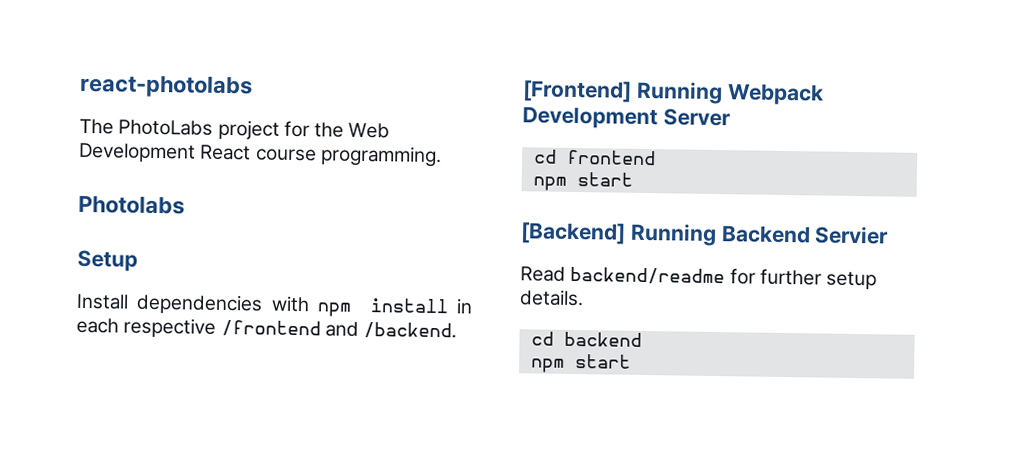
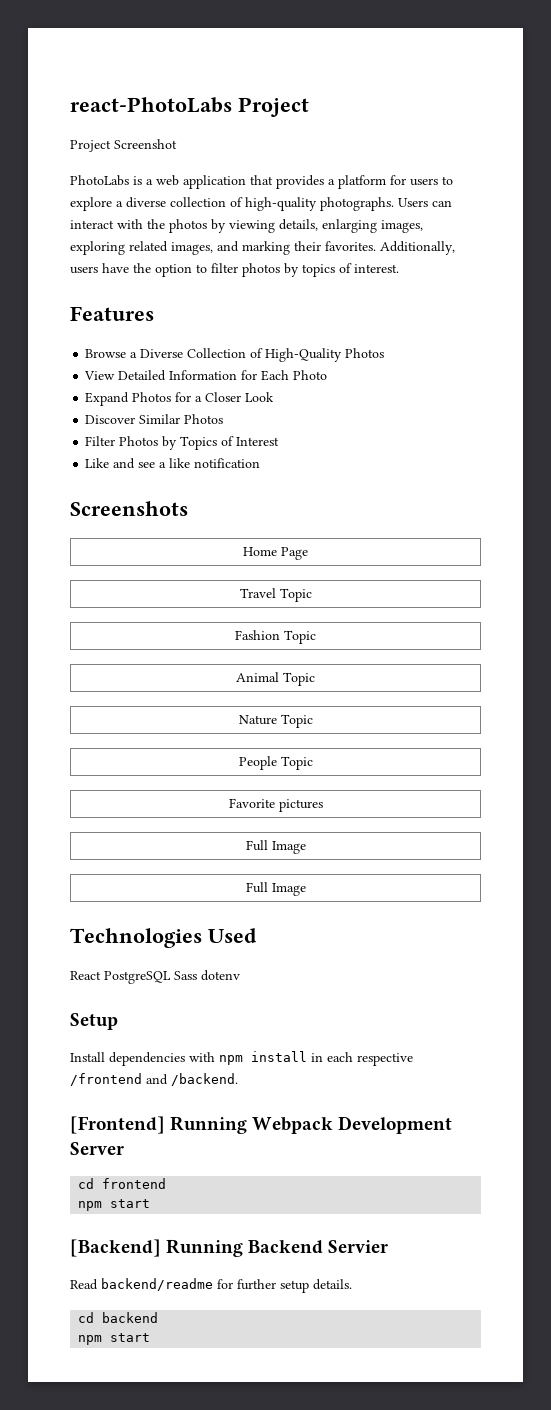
- react-photolabs
- The PhotoLabs project for the Web Development React course programming.
- Photolabs
+ react-PhotoLabs Project
+ Project Screenshot
+ PhotoLabs is a web application that provides a platform for users to explore a diverse collection of high-quality photographs. Users can interact with the photos by viewing details, enlarging images, exploring related images, and marking their favorites. Additionally, users have the option to filter photos by topics of interest.
+ Features
+ Browse a Diverse Collection of High-Quality Photos
+ View Detailed Information for Each Photo
+ Expand Photos for a Closer Look
+ Discover Similar Photos
+ Filter Photos by Topics of Interest
+ Like and see a like notification
+ Screenshots
+ Home Page
+ Travel Topic
+ Fashion Topic
+ Animal Topic
+ Nature Topic
+ People Topic
+ Favorite pictures
+ Full Image
+ Full Image
+ Technologies Used
+ React PostgreSQL Sass dotenv

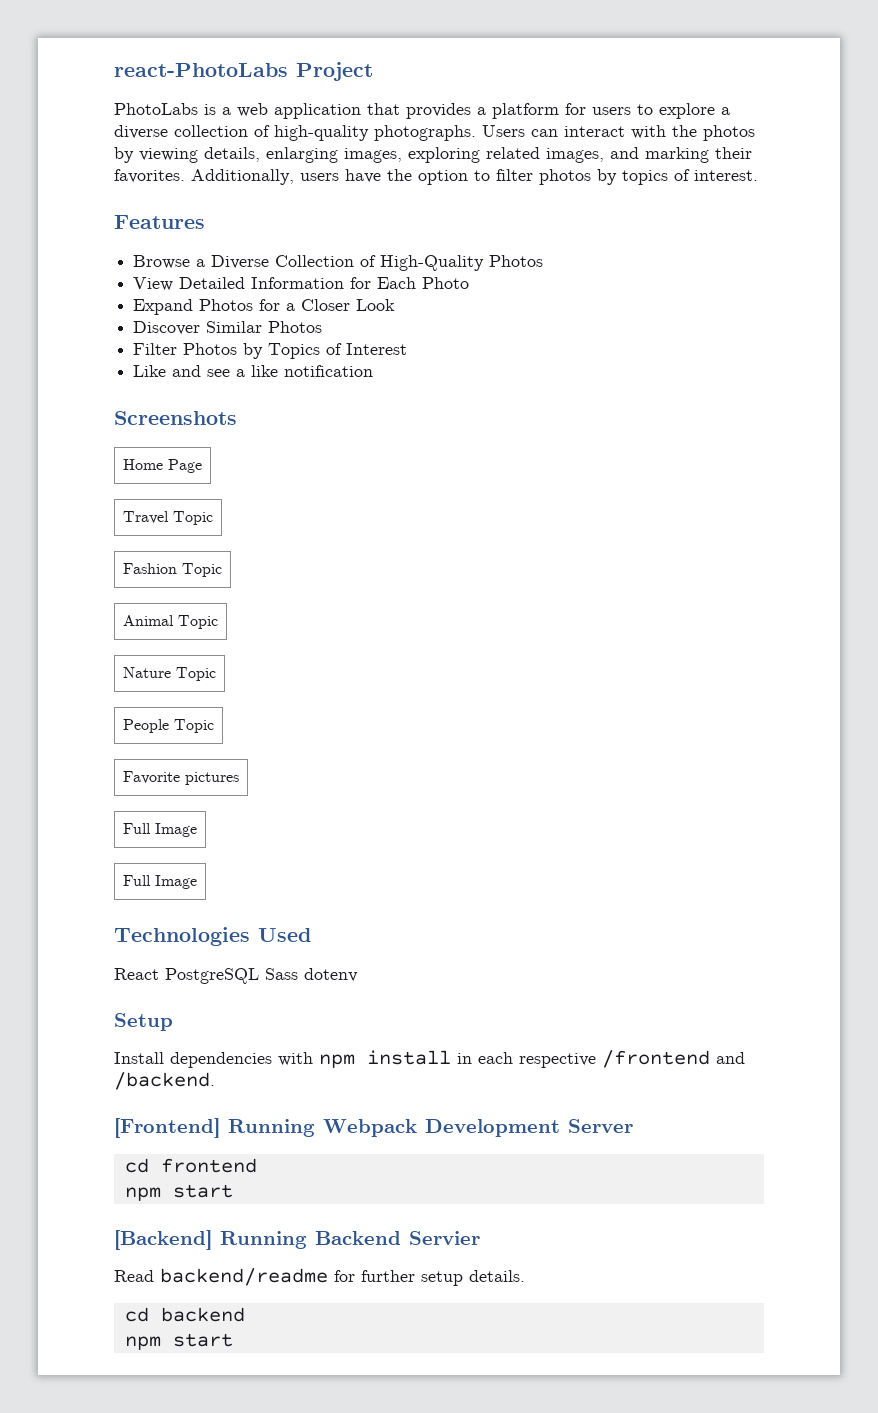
- Project Screenshot

